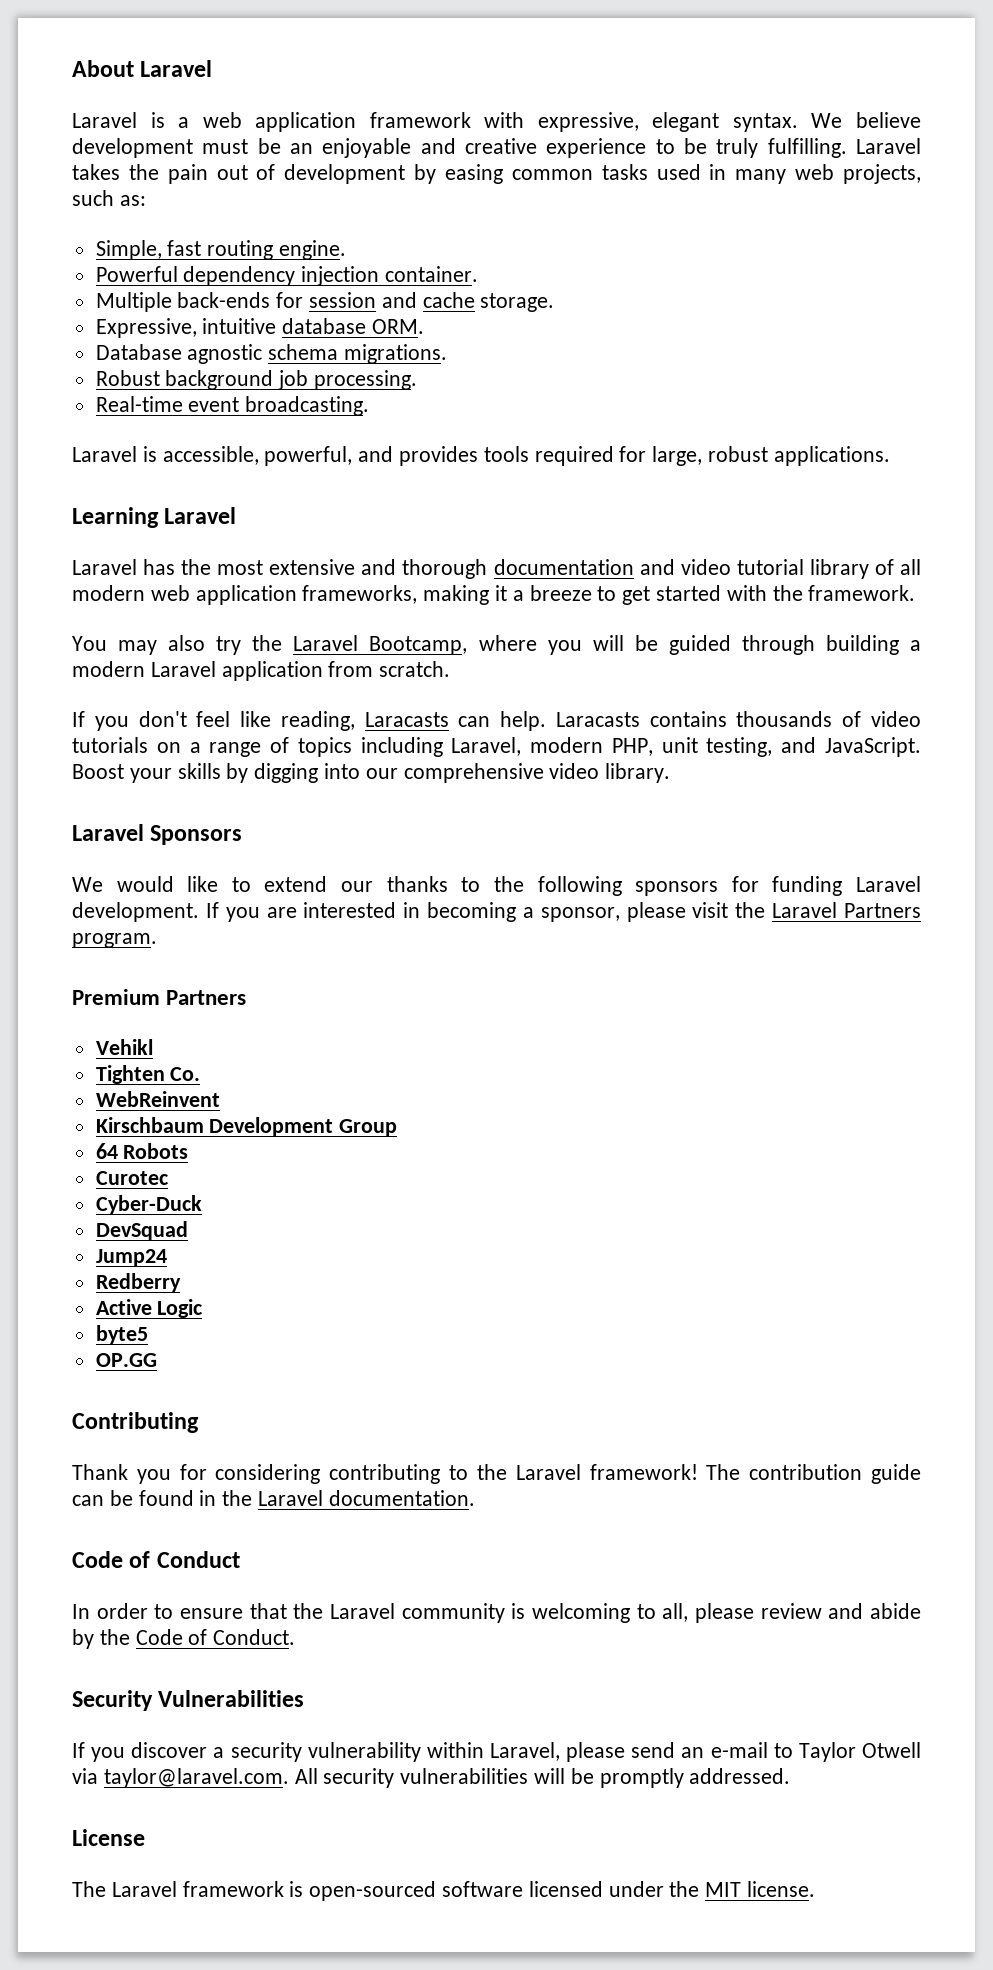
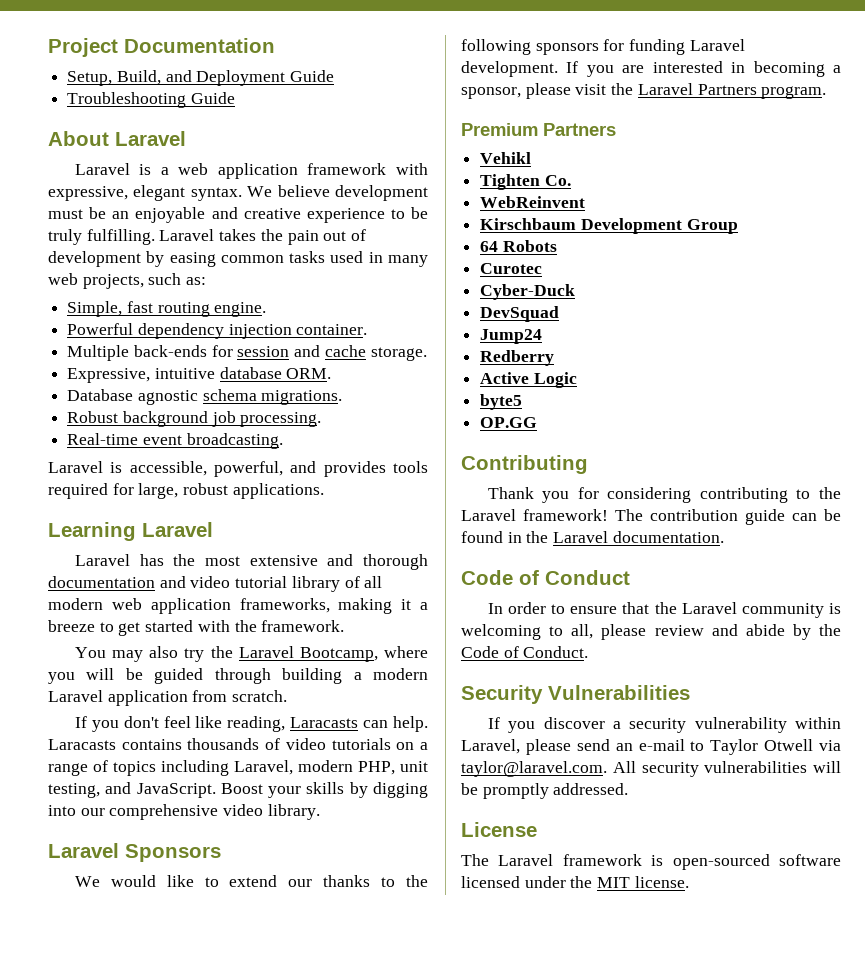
+ Project Documentation
+ Setup, Build, and Deployment Guide
+ Troubleshooting Guide

